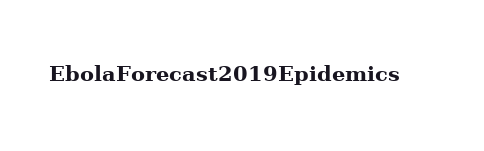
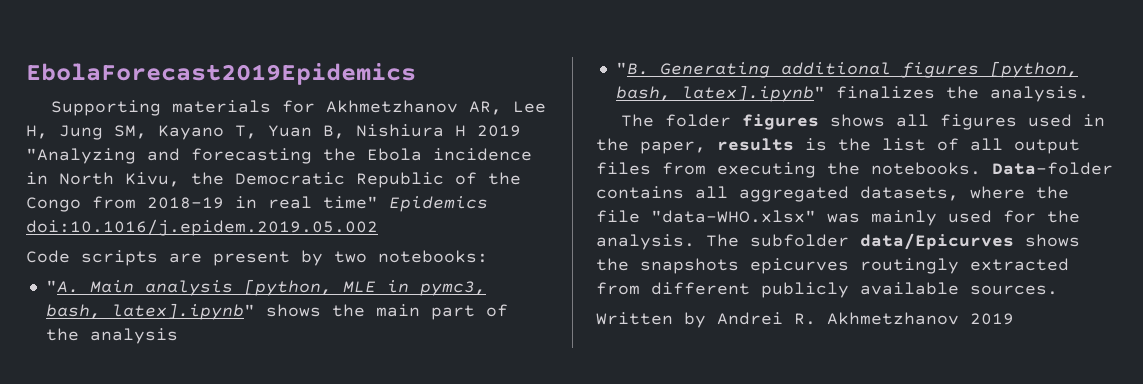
+ Supporting materials for Akhmetzhanov AR, Lee H, Jung SM, Kayano T, Yuan B, Nishiura H 2019 "Analyzing and forecasting the Ebola incidence in North Kivu, the Democratic Republic of the Congo from 2018-19 in real time" Epidemics doi:10.1016/j.epidem.2019.05.002
+ Code scripts are present by two notebooks:
+ "A. Main analysis [python, MLE in pymc3, bash, latex].ipynb" shows the main part of the analysis
+ "B. Generating additional figures [python, bash, latex].ipynb" finalizes the analysis.
+ The folder figures shows all figures used in the paper, results is the list of all output files from executing the notebooks. Data-folder contains all aggregated datasets, where the file "data-WHO.xlsx" was mainly used for the analysis. The subfolder data/Epicurves shows the snapshots epicurves routingly extracted from different publicly available sources.
+ Written by Andrei R. Akhmetzhanov 2019

